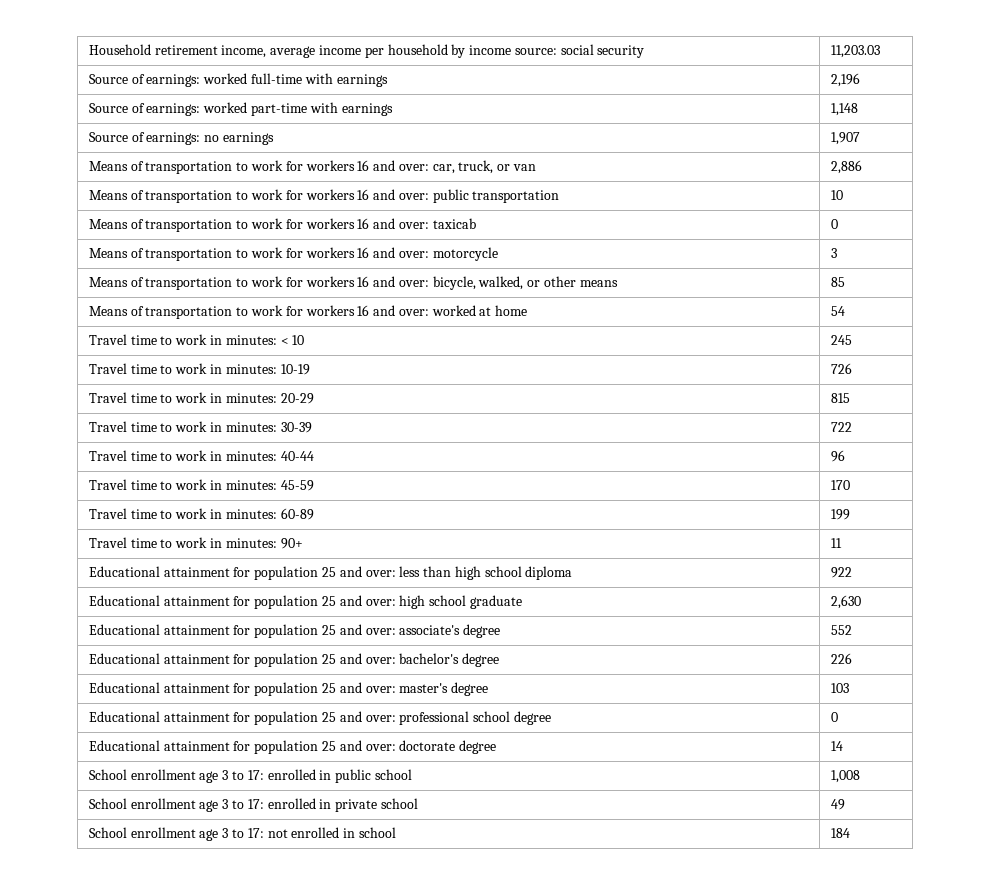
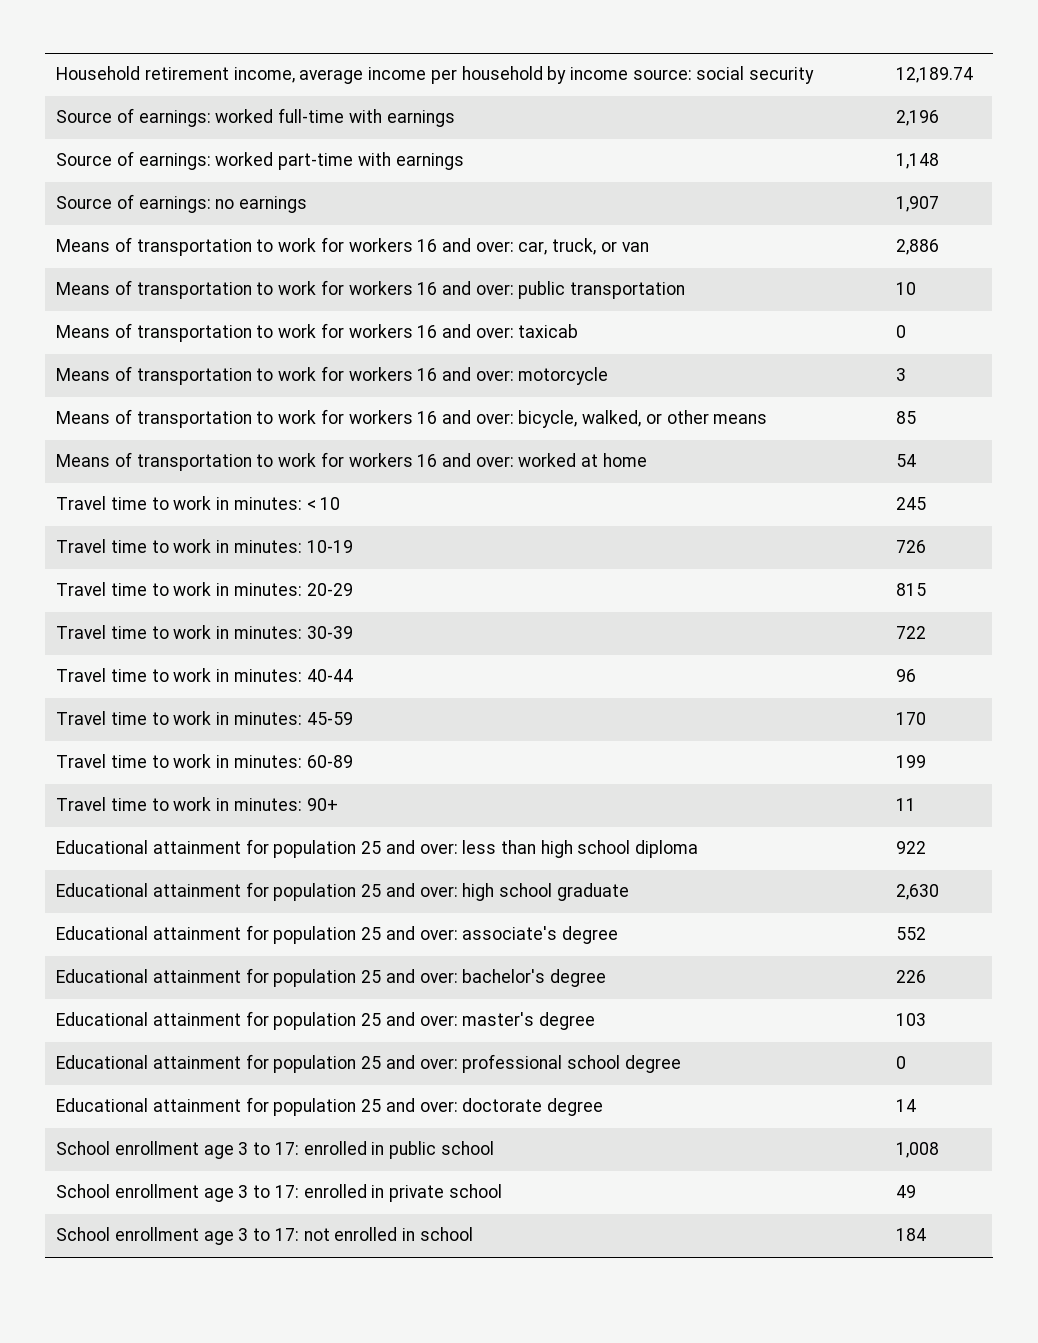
- Household retirement income, average income per household by income source: social security | 11,203.03
+ Household retirement income, average income per household by income source: social security | 12,189.74

